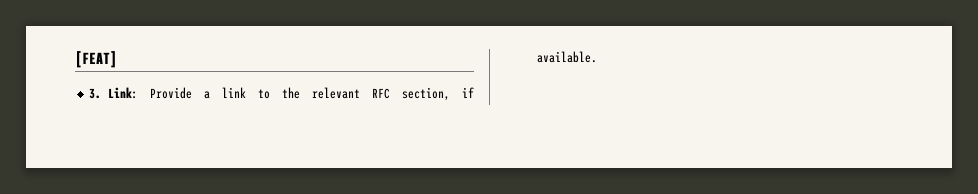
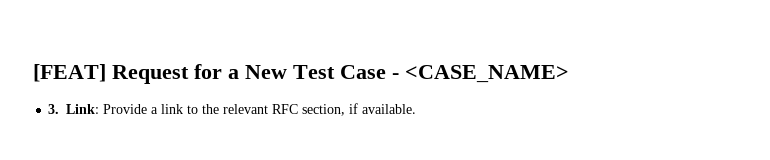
- [FEAT]
+ [FEAT] Request for a New Test Case - <CASE_NAME>

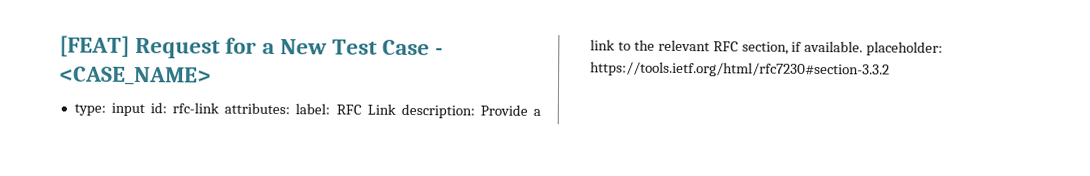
- 3. Link: Provide a link to the relevant RFC section, if available.
+ type: input id: rfc-link attributes: label: RFC Link description: Provide a link to the relevant RFC section, if available. placeholder: https://tools.ietf.org/html/rfc7230#section-3.3.2

